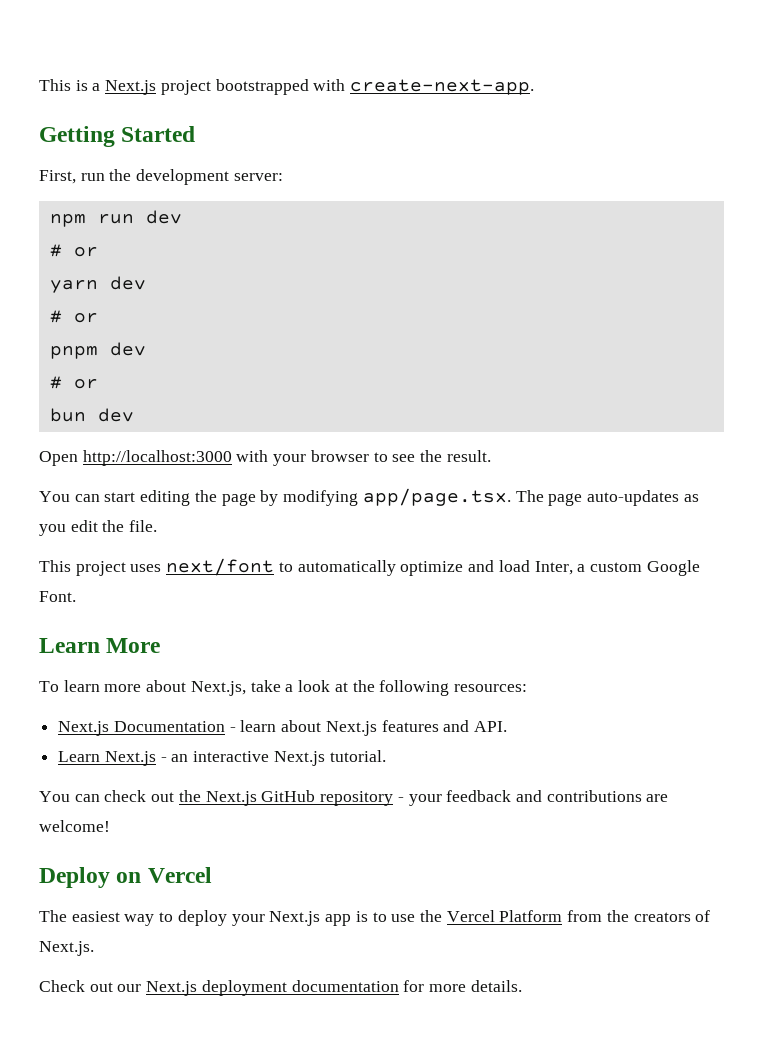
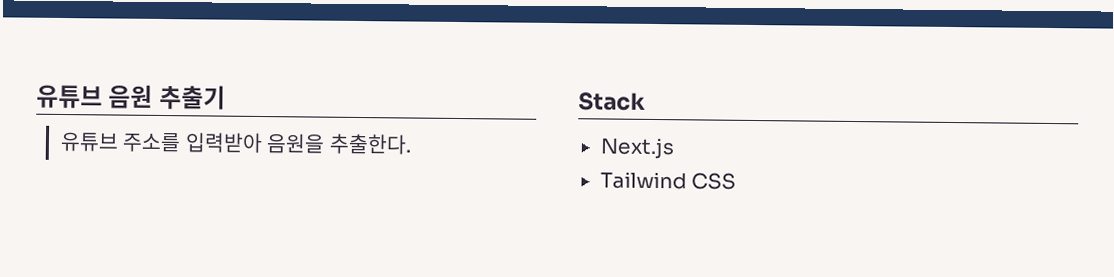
- This is a Next.js project bootstrapped with create-next-app.
- Getting Started
- First, run the development server:
- npm run dev
- # or
- yarn dev
- # or
- pnpm dev
- # or
- bun dev
- Open http://localhost:3000 with your browser to see the result.
- You can start editing the page by modifying app/page.tsx. The page auto-updates as you edit the file.
- This project uses next/font to automatically optimize and load Inter, a custom Google Font.
- Learn More
- To learn more about Next.js, take a look at the following resources:
- Next.js Documentation - learn about Next.js features and API.
- Learn Next.js - an interactive Next.js tutorial.
- You can check out the Next.js GitHub repository - your feedback and contributions are welcome!
- Deploy on Vercel
- The easiest way to deploy your Next.js app is to use the Vercel Platform from the creators of Next.js.
- Check out our Next.js deployment documentation for more details.
+ 유튜브 음원 추출기
+ 유튜브 주소를 입력받아 음원을 추출한다.
+ Stack
+ Next.js
+ Tailwind CSS

